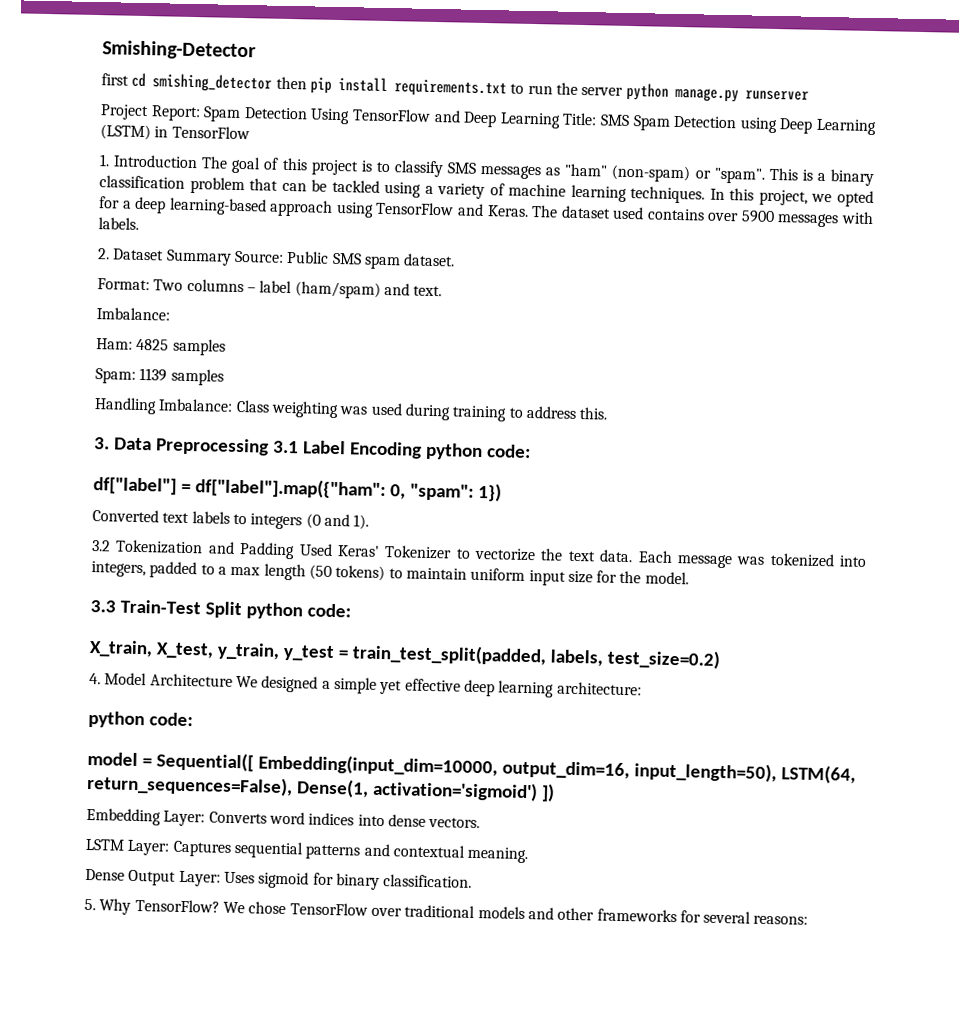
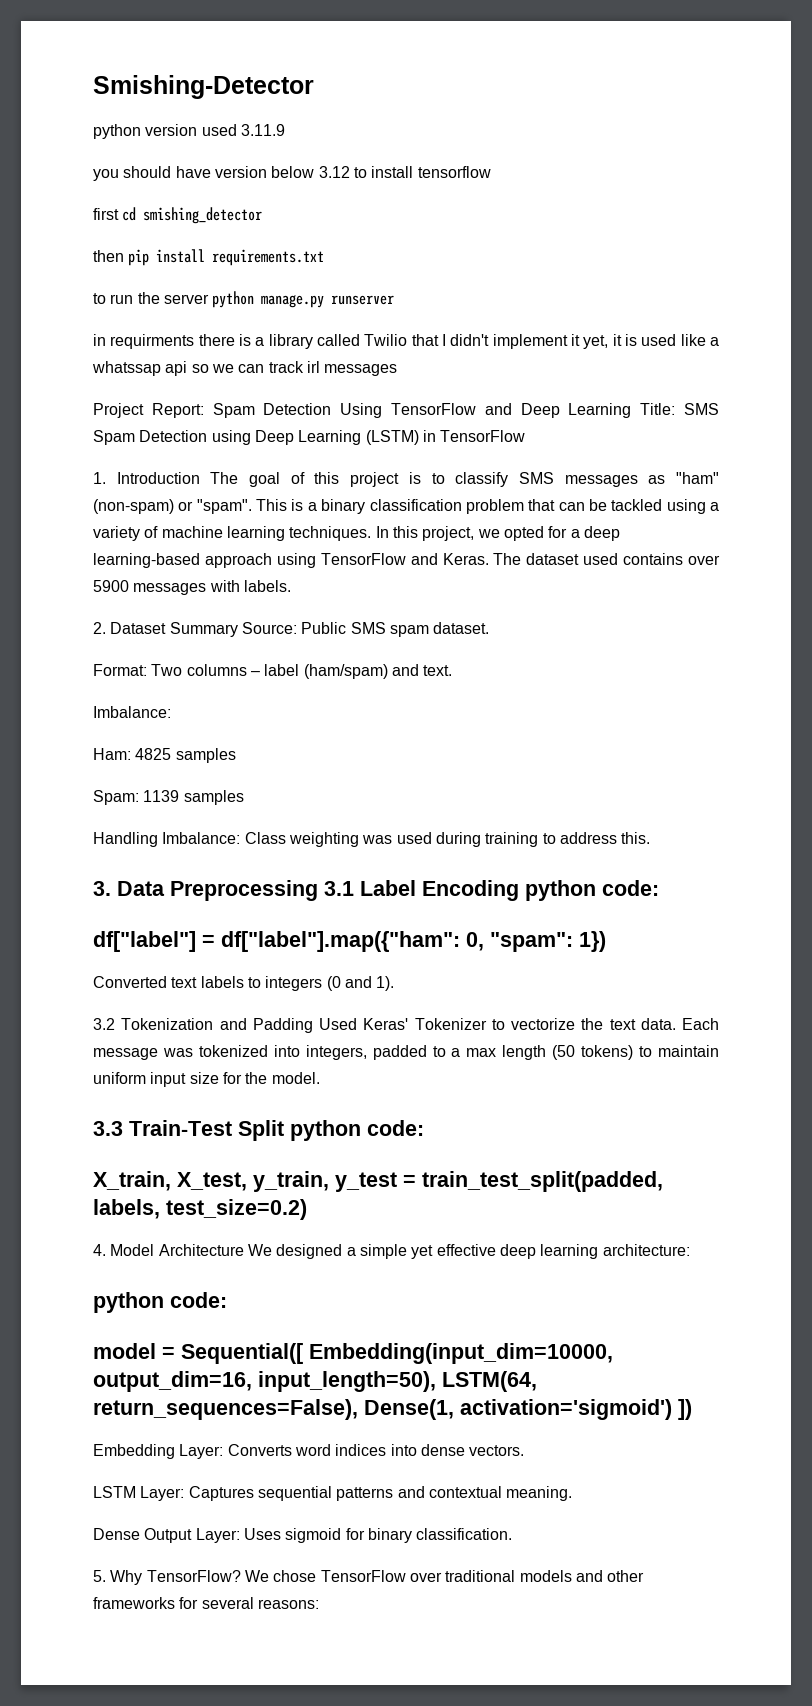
+ python version used 3.11.9
+ you should have version below 3.12 to install tensorflow
- first cd smishing_detector then pip install requirements.txt to run the server python manage.py runserver
+ first cd smishing_detector
+ then pip install requirements.txt
+ to run the server python manage.py runserver
+ in requirments there is a library called Twilio that I didn't implement it yet, it is used like a whatssap api so we can track irl messages

